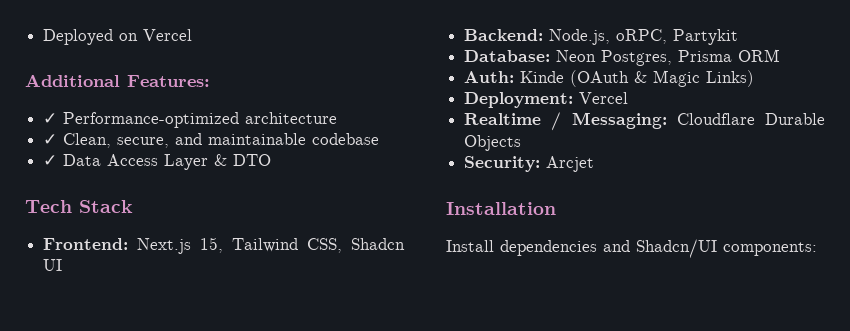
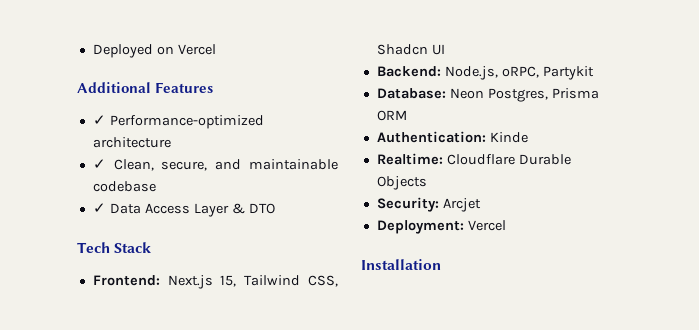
- Additional Features:
+ Additional Features
- Auth: Kinde (OAuth & Magic Links)
- Deployment: Vercel
- Realtime / Messaging: Cloudflare Durable Objects
+ Authentication: Kinde
+ Realtime: Cloudflare Durable Objects
+ Deployment: Vercel
- Install dependencies and Shadcn/UI components:

